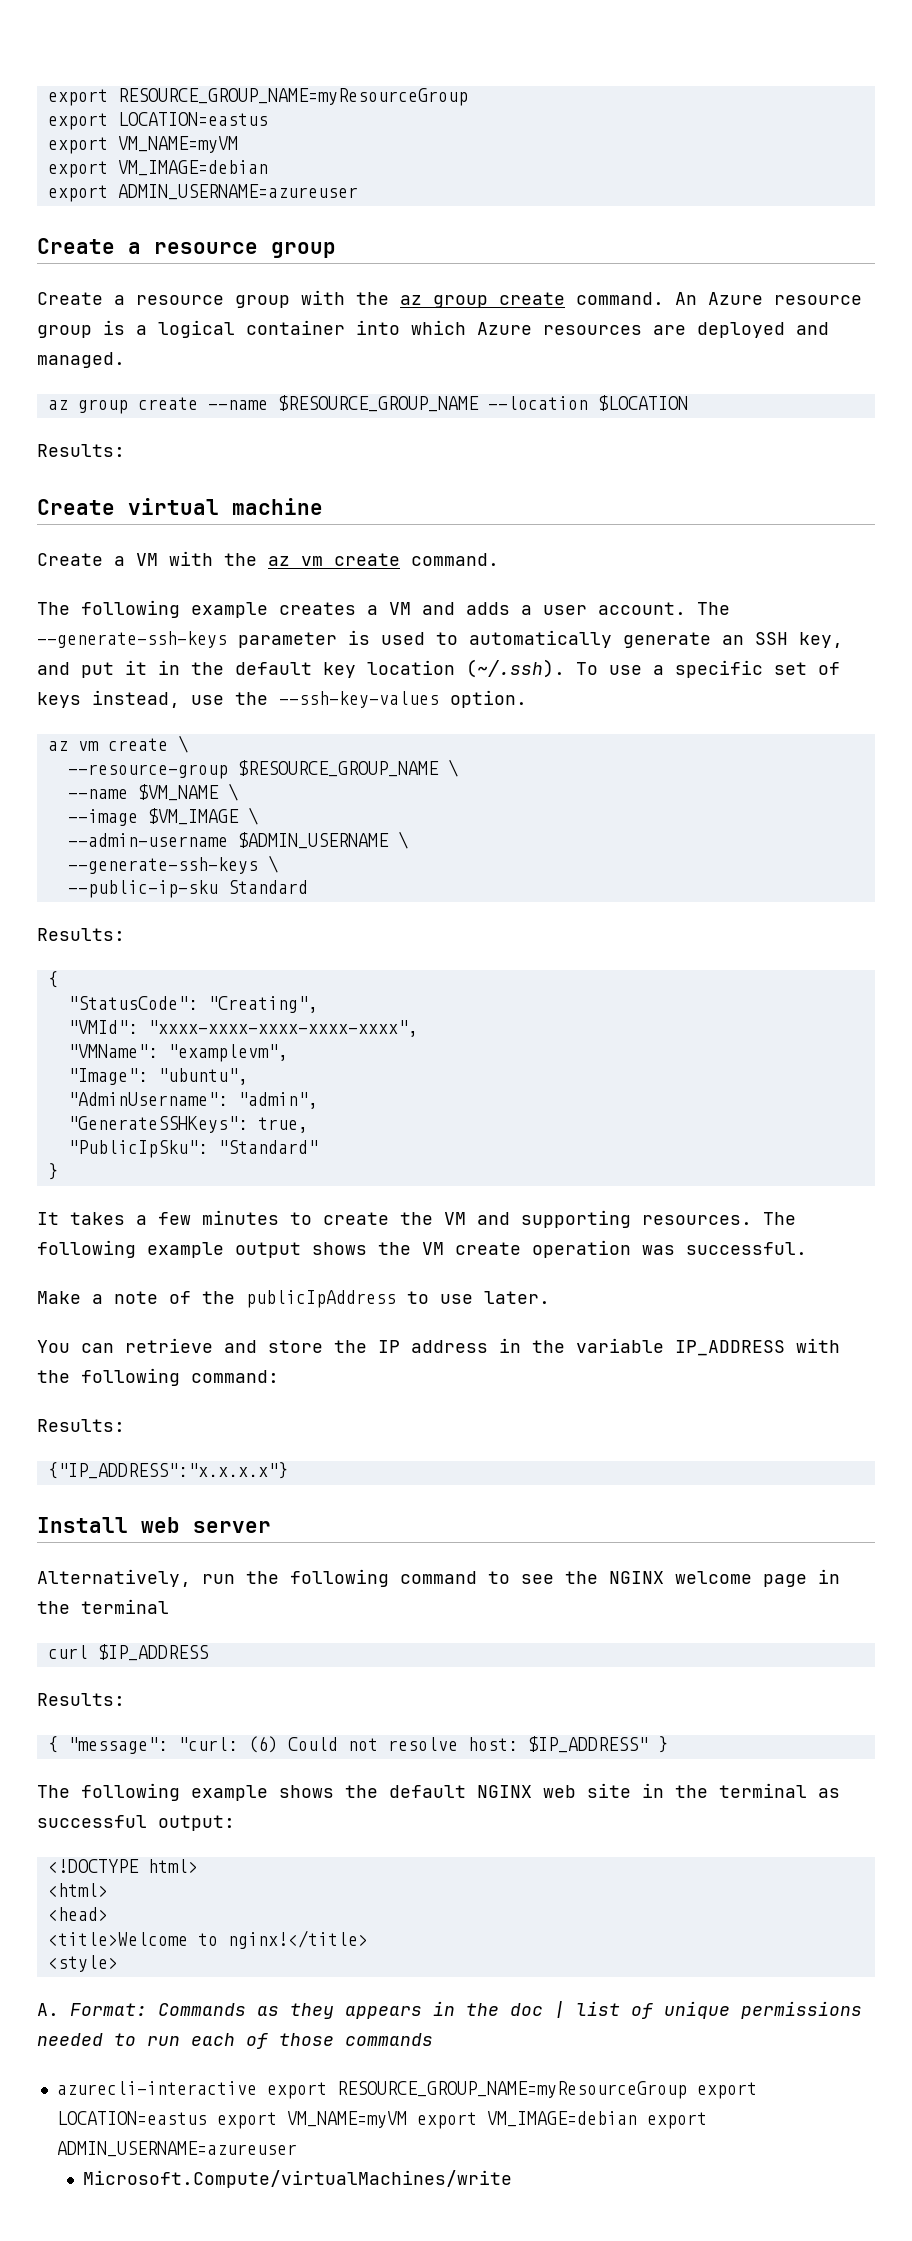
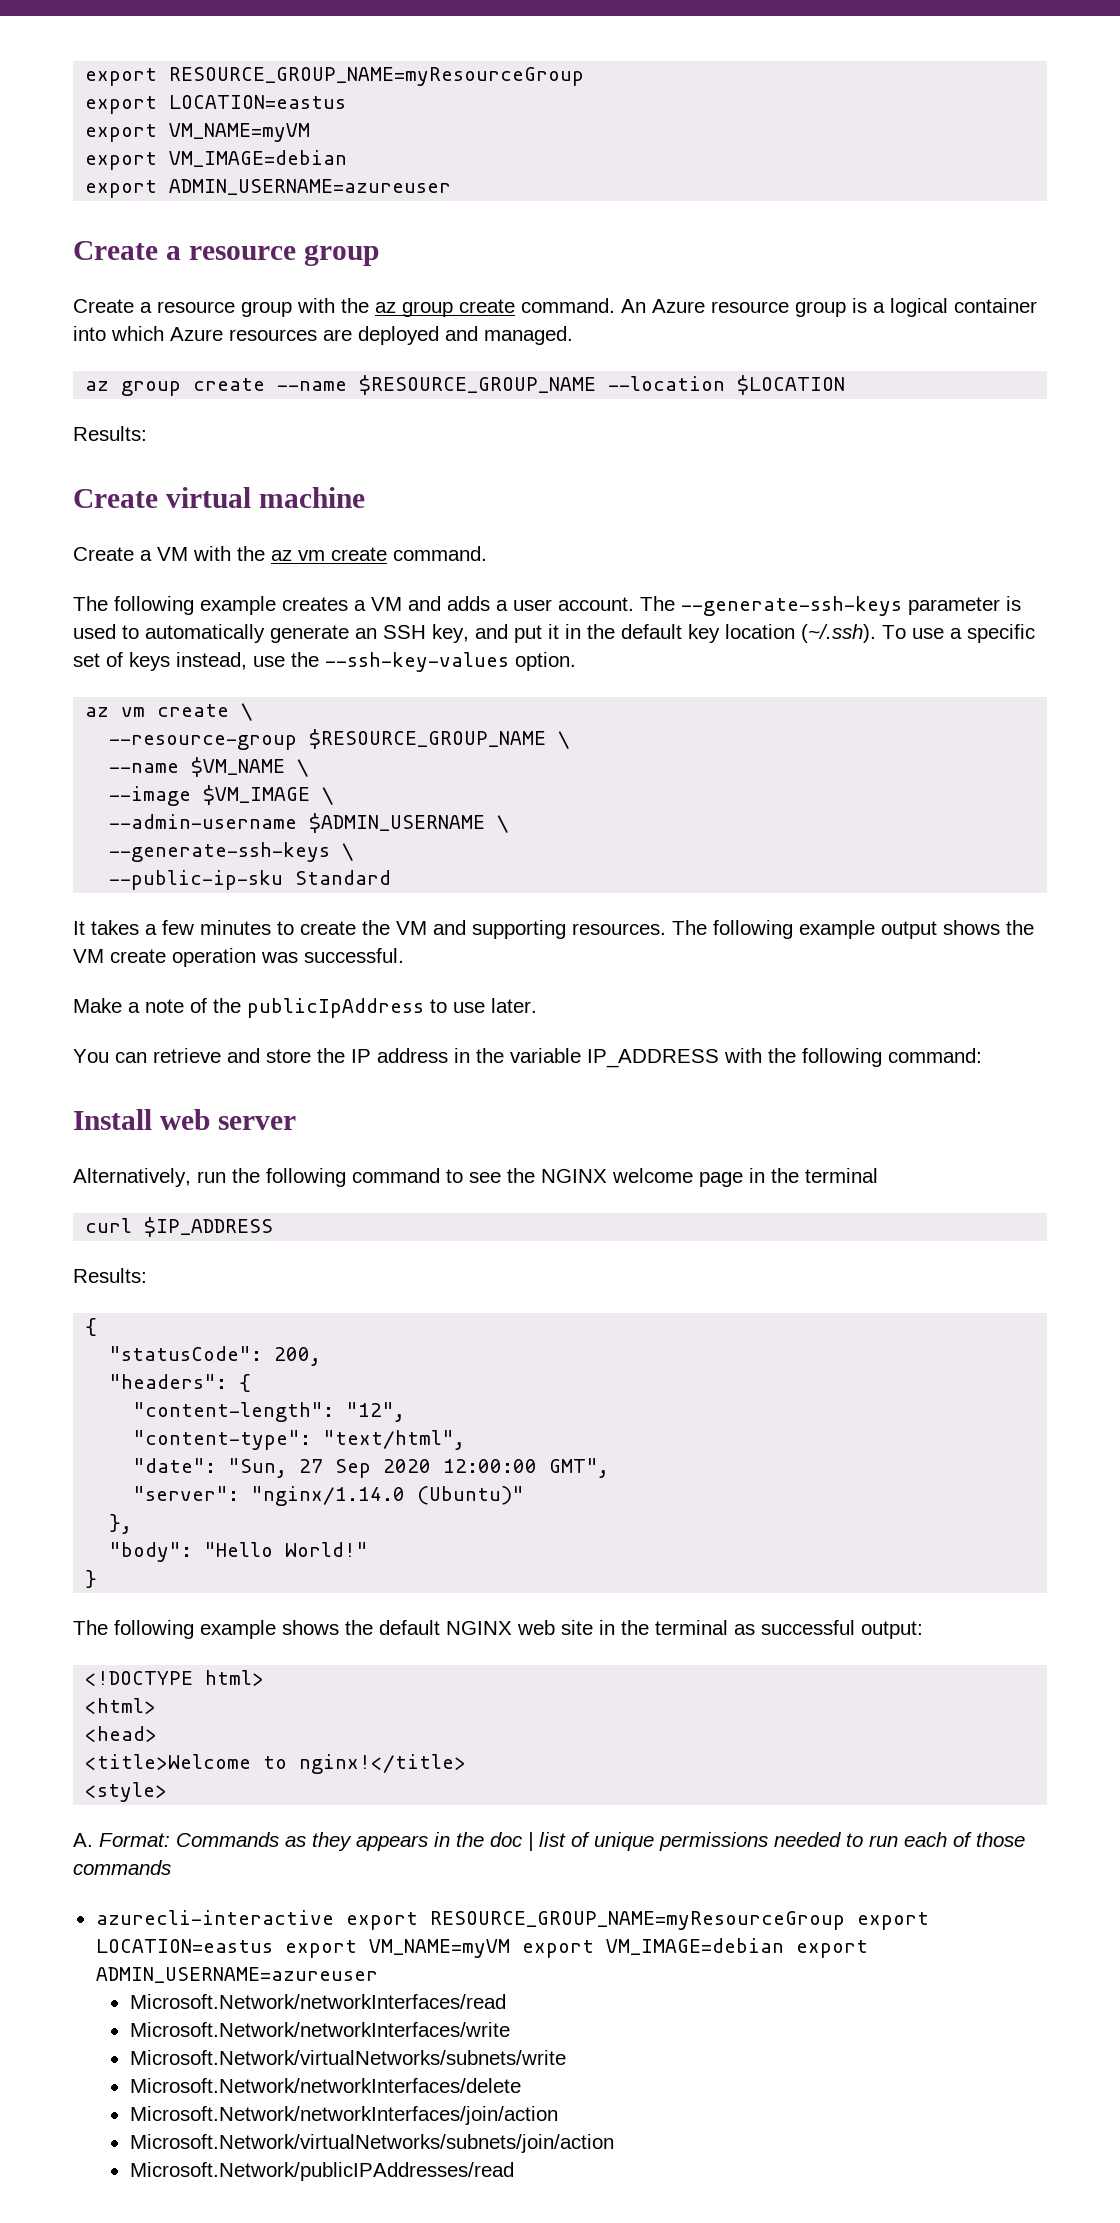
  --public-ip-sku Standard
- Results:
- {
- "StatusCode": "Creating",
- "VMId": "xxxx-xxxx-xxxx-xxxx-xxxx",
- "VMName": "examplevm",
- "Image": "ubuntu",
- "AdminUsername": "admin",
- "GenerateSSHKeys": true,
- "PublicIpSku": "Standard"
- }
  You can retrieve and store the IP address in the variable IP_ADDRESS with the following command:
- Results:
- {"IP_ADDRESS":"x.x.x.x"}
  curl $IP_ADDRESS
  Results:
- { "message": "curl: (6) Could not resolve host: $IP_ADDRESS" }
+ {
+ "statusCode": 200,
+ "headers": {
+ "content-length": "12",
+ "content-type": "text/html",
+ "date": "Sun, 27 Sep 2020 12:00:00 GMT",
+ "server": "nginx/1.14.0 (Ubuntu)"
+ },
+ "body": "Hello World!"
+ }
- Microsoft.Compute/virtualMachines/write
+ Microsoft.Network/networkInterfaces/read
+ Microsoft.Network/networkInterfaces/write
+ Microsoft.Network/virtualNetworks/subnets/write
+ Microsoft.Network/networkInterfaces/delete
+ Microsoft.Network/networkInterfaces/join/action
+ Microsoft.Network/virtualNetworks/subnets/join/action
+ Microsoft.Network/publicIPAddresses/read

